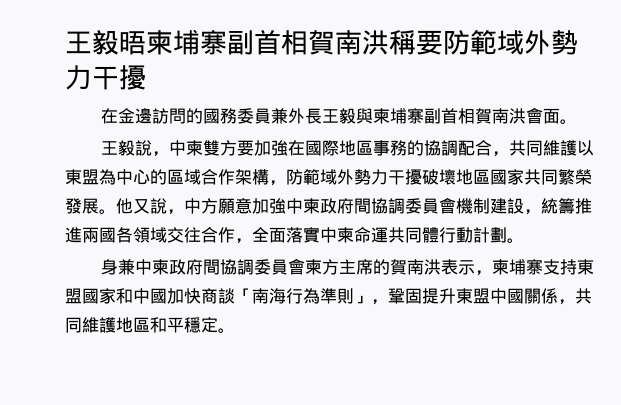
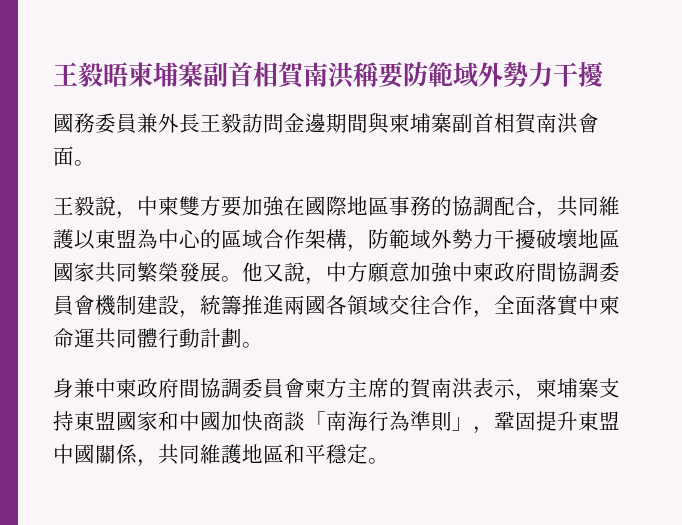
- 在金邊訪問的國務委員兼外長王毅與柬埔寨副首相賀南洪會面。
+ 國務委員兼外長王毅訪問金邊期間與柬埔寨副首相賀南洪會面。

